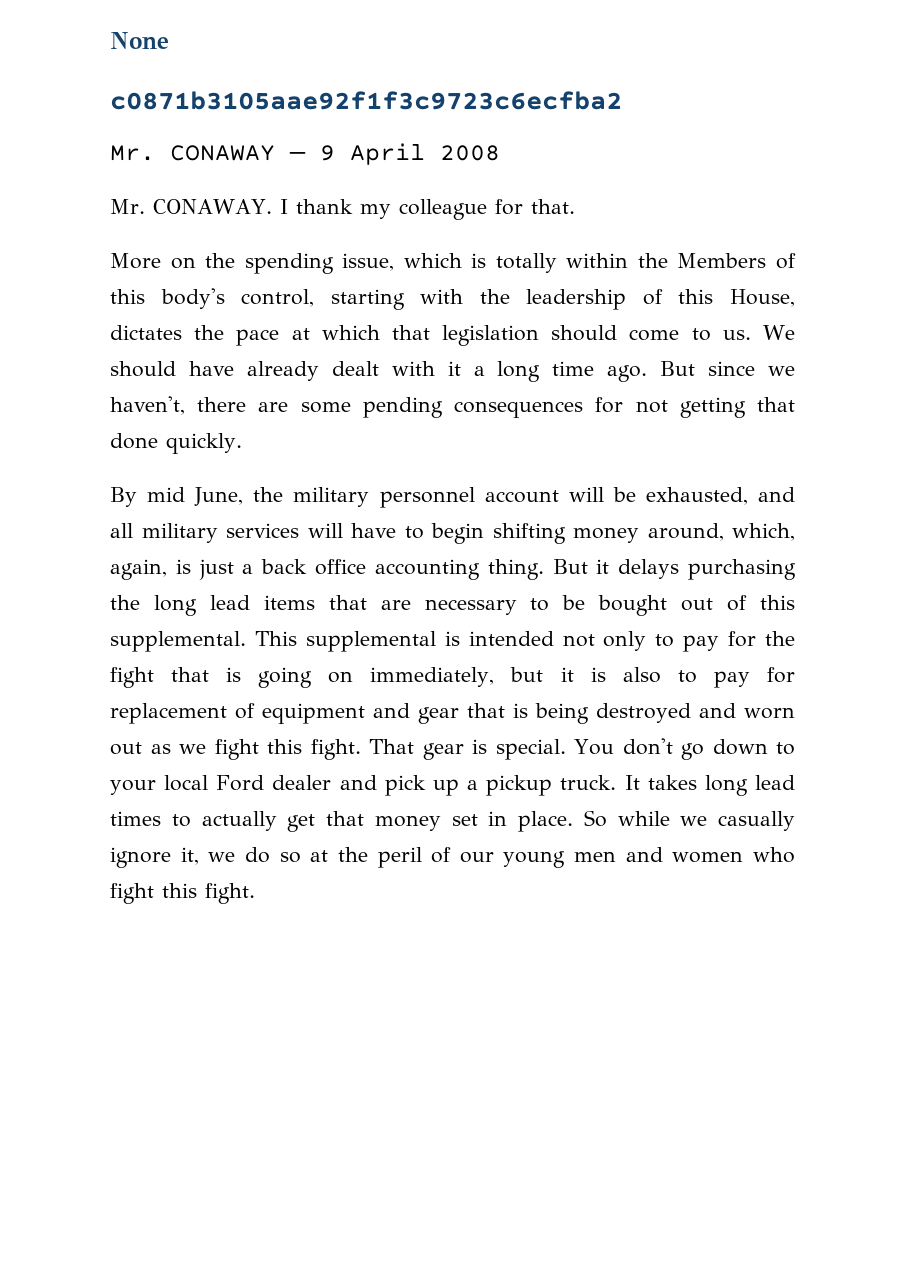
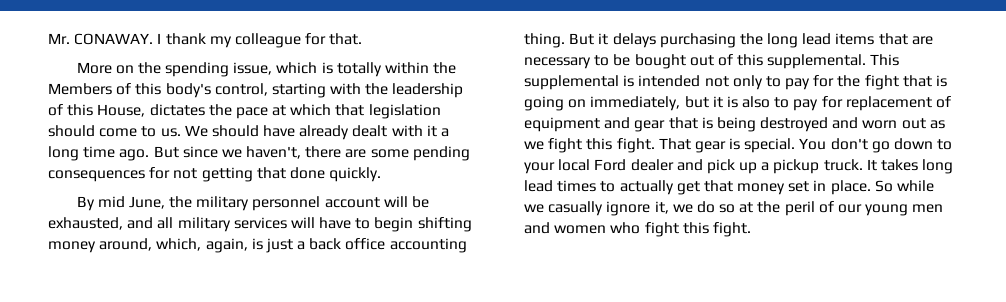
- None
- c0871b3105aae92f1f3c9723c6ecfba2
- Mr. CONAWAY — 9 April 2008

